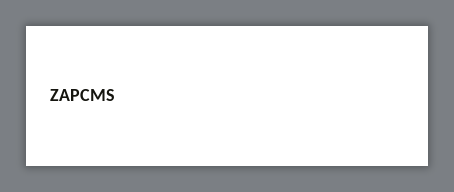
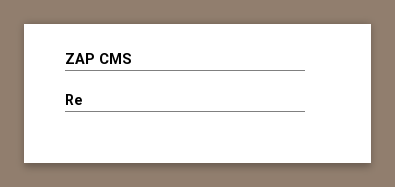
- ZAPCMS
+ ZAP CMS
+ Re

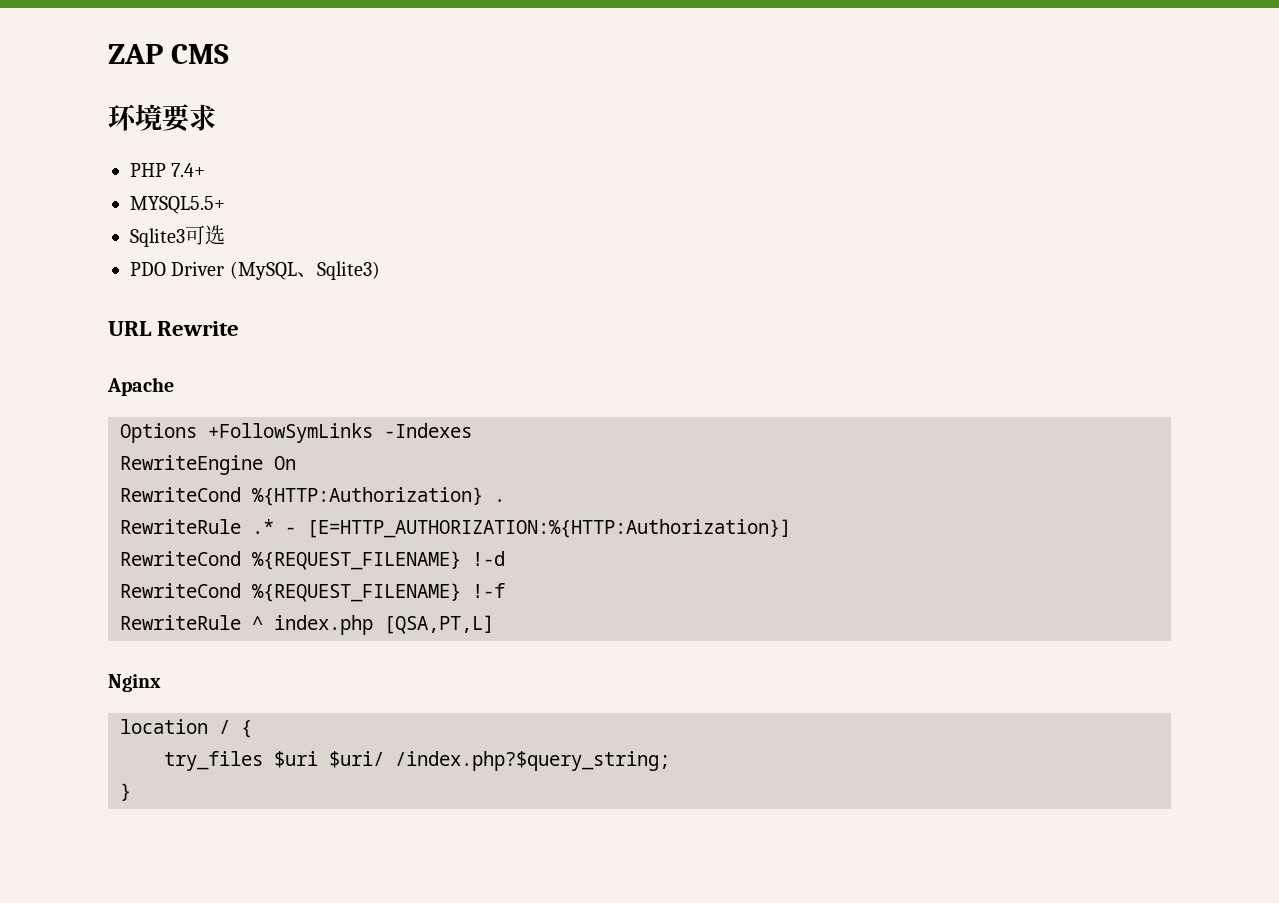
- Re
+ 环境要求
+ PHP 7.4+
+ MYSQL5.5+
+ Sqlite3可选
+ PDO Driver (MySQL、Sqlite3)
+ URL Rewrite
+ Apache
+ Options +FollowSymLinks -Indexes
+ RewriteEngine On
+ RewriteCond %{HTTP:Authorization} .
+ RewriteRule .* - [E=HTTP_AUTHORIZATION:%{HTTP:Authorization}]
+ RewriteCond %{REQUEST_FILENAME} !-d
+ RewriteCond %{REQUEST_FILENAME} !-f
+ RewriteRule ^ index.php [QSA,PT,L]
+ Nginx
+ location / {
+ try_files $uri $uri/ /index.php?$query_string;
+ }

